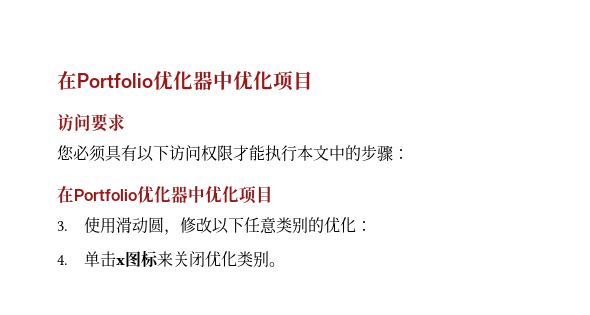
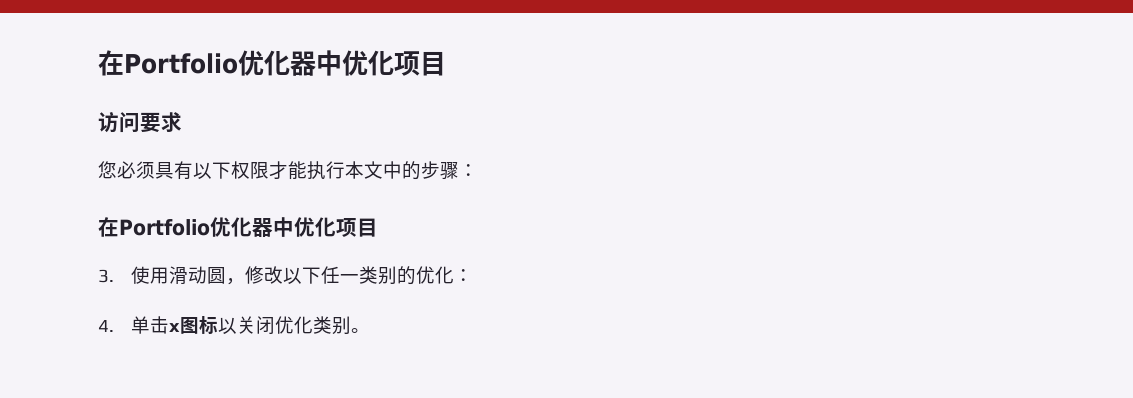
- 您必须具有以下访问权限才能执行本文中的步骤：
+ 您必须具有以下权限才能执行本文中的步骤：
- 3.使用滑动圆，修改以下任意类别的优化：
+ 3.使用滑动圆，修改以下任一类别的优化：
- 4.单击x图标来关闭优化类别。
+ 4.单击x图标以关闭优化类别。

